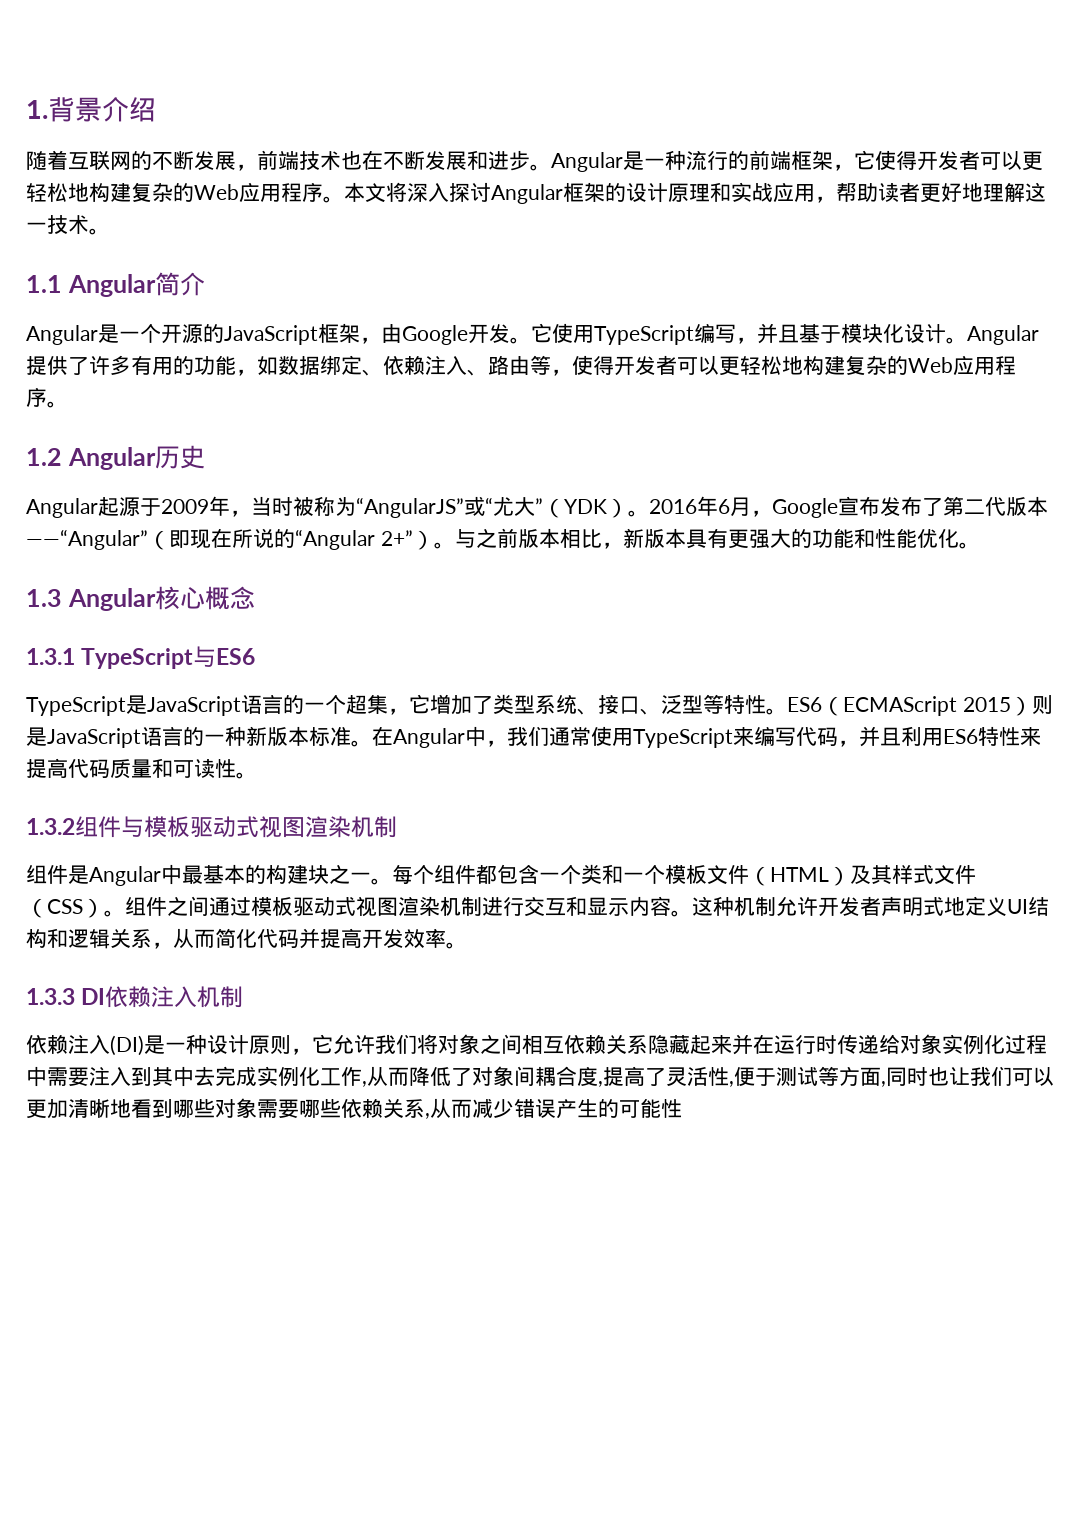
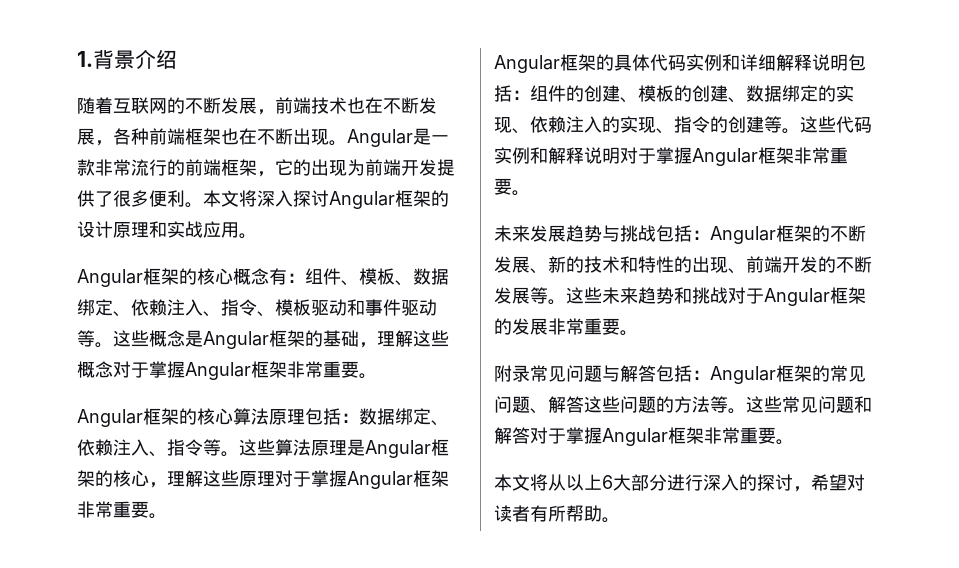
- 随着互联网的不断发展，前端技术也在不断发展和进步。
+ 随着互联网的不断发展，前端技术也在不断发展，各种前端框架也在不断出现。
- Angular是一种流行的前端框架，它使得开发者可以更轻松地构建复杂的Web应用程序。
+ Angular是一款非常流行的前端框架，它的出现为前端开发提供了很多便利。
- 本文将深入探讨Angular框架的设计原理和实战应用，帮助读者更好地理解这一技术。
- 1.1 Angular简介
- Angular是一个开源的JavaScript框架，由Google开发。它使用TypeScript编写，并且基于模块化设计。Angular提供了许多有用的功能，如数据绑定、依赖注入、路由等，使得开发者可以更轻松地构建复杂的Web应用程序。
- 1.2 Angular历史
- Angular起源于2009年，当时被称为“AngularJS”或“尤大”（YDK）。2016年6月，Google宣布发布了第二代版本——“Angular”（即现在所说的“Angular 2+”）。与之前版本相比，新版本具有更强大的功能和性能优化。
- 1.3 Angular核心概念
- 1.3.1 TypeScript与ES6
- TypeScript是JavaScript语言的一个超集，它增加了类型系统、接口、泛型等特性。ES6（ECMAScript 2015）则是JavaScript语言的一种新版本标准。在Angular中，我们通常使用TypeScript来编写代码，并且利用ES6特性来提高代码质量和可读性。
- 1.3.2组件与模板驱动式视图渲染机制
- 组件是Angular中最基本的构建块之一。每个组件都包含一个类和一个模板文件（HTML）及其样式文件（CSS）。组件之间通过模板驱动式视图渲染机制进行交互和显示内容。这种机制允许开发者声明式地定义UI结构和逻辑关系，从而简化代码并提高开发效率。
- 1.3.3 DI依赖注入机制
- 依赖注入(DI)是一种设计原则，它允许我们将对象之间相互依赖关系隐藏起来并在运行时传递给对象实例化过程中需要注入到其中去完成实例化工作,从而降低了对象间耦合度,提高了灵活性,便于测试等方面,同时也让我们可以更加清晰地看到哪些对象需要哪些依赖关系,从而减少错误产生的可能性
+ 本文将深入探讨Angular框架的设计原理和实战应用。
+ Angular框架的核心概念有：组件、模板、数据绑定、依赖注入、指令、模板驱动和事件驱动等。这些概念是Angular框架的基础，理解这些概念对于掌握Angular框架非常重要。
+ Angular框架的核心算法原理包括：数据绑定、依赖注入、指令等。这些算法原理是Angular框架的核心，理解这些原理对于掌握Angular框架非常重要。
+ Angular框架的具体代码实例和详细解释说明包括：组件的创建、模板的创建、数据绑定的实现、依赖注入的实现、指令的创建等。这些代码实例和解释说明对于掌握Angular框架非常重要。
+ 未来发展趋势与挑战包括：Angular框架的不断发展、新的技术和特性的出现、前端开发的不断发展等。这些未来趋势和挑战对于Angular框架的发展非常重要。
+ 附录常见问题与解答包括：Angular框架的常见问题、解答这些问题的方法等。这些常见问题和解答对于掌握Angular框架非常重要。
+ 本文将从以上6大部分进行深入的探讨，希望对读者有所帮助。

